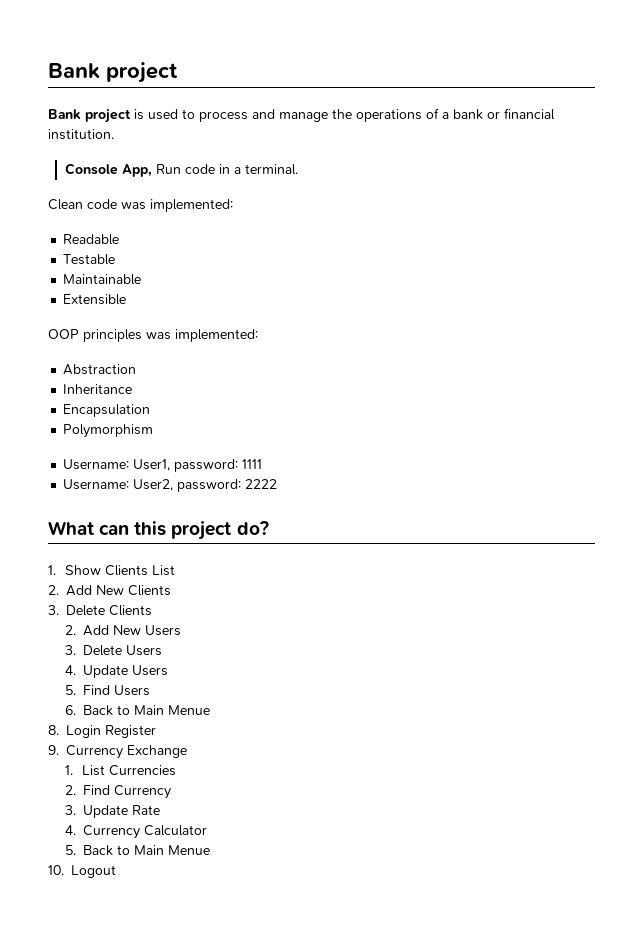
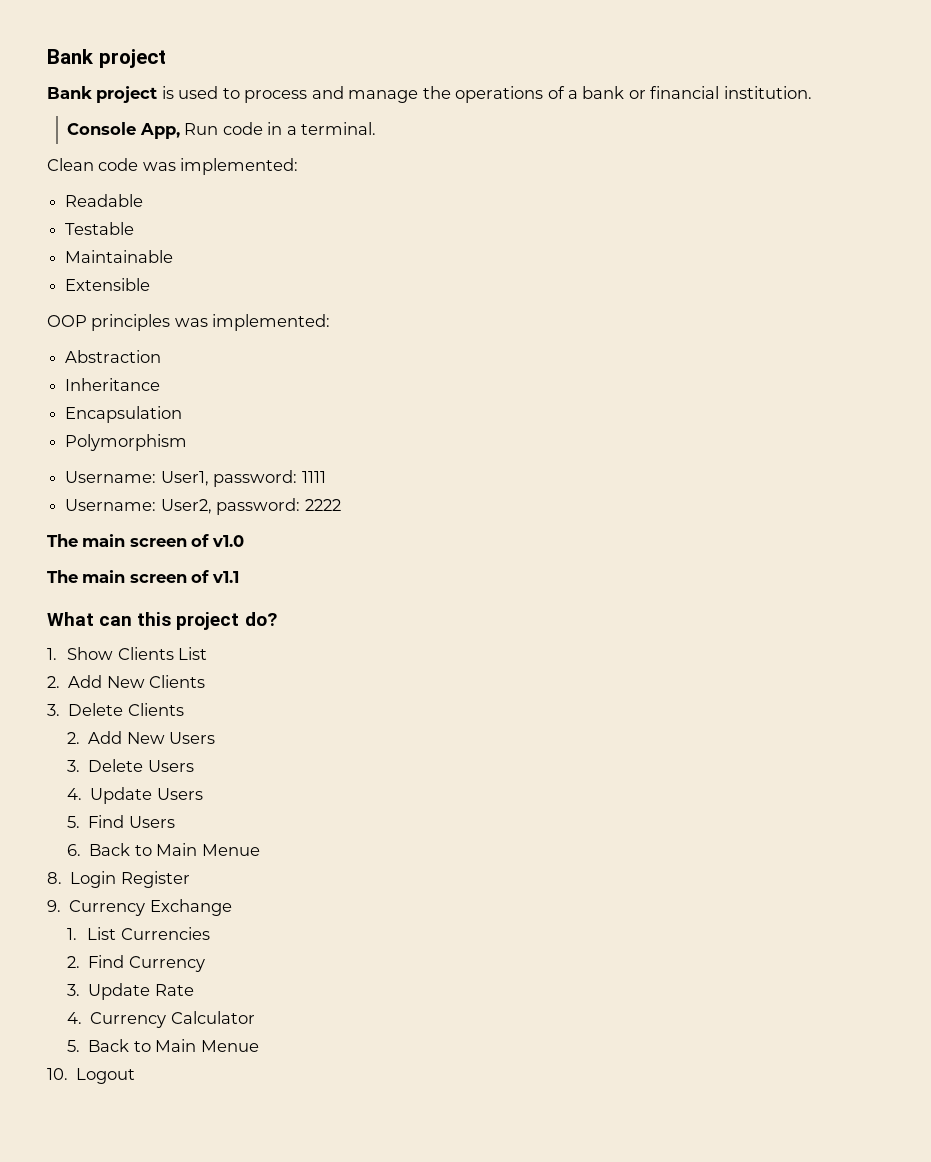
+ The main screen of v1.0
+ The main screen of v1.1

